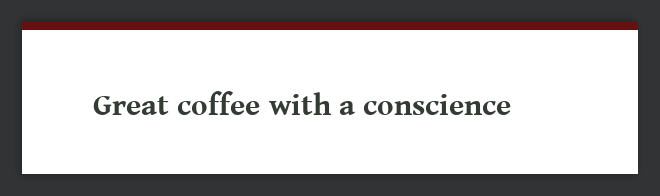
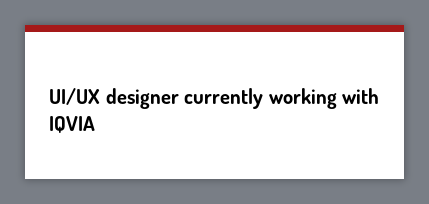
- Great coffee with a conscience
+ UI/UX designer currently working with IQVIA

